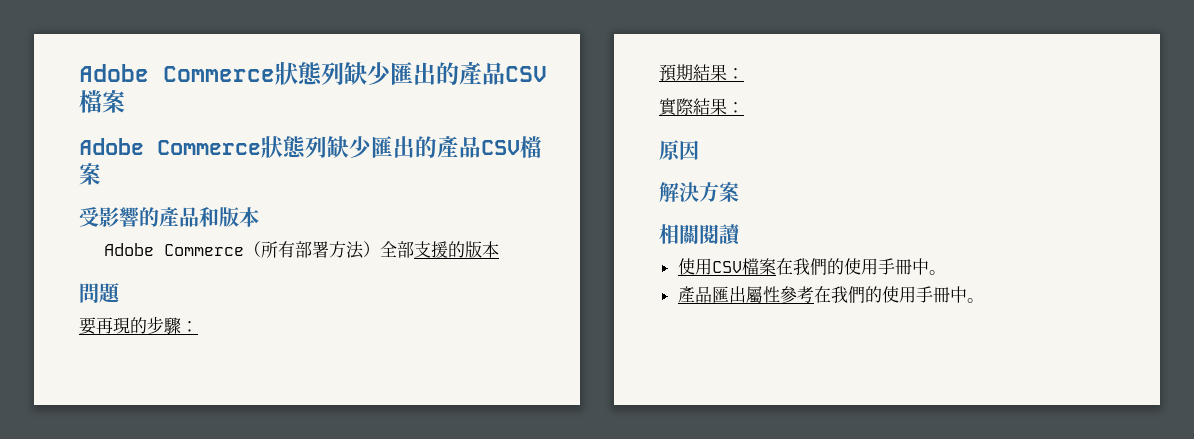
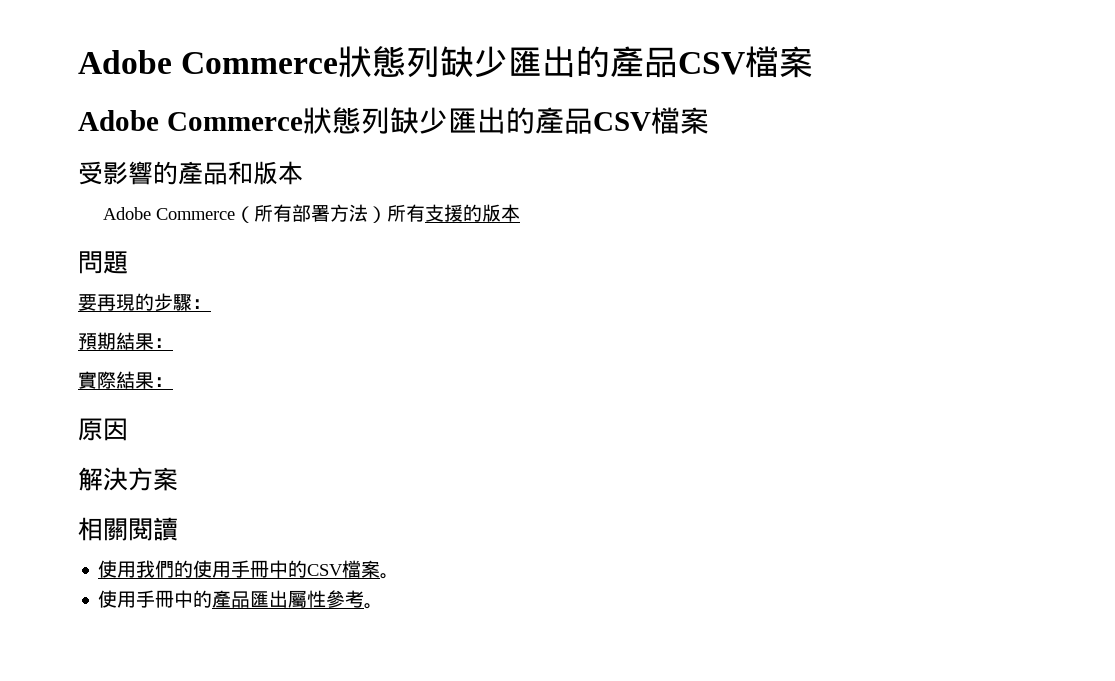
- Adobe Commerce（所有部署方法）全部支援的版本
+ Adobe Commerce（所有部署方法）所有支援的版本
- 使用CSV檔案在我們的使用手冊中。
- 產品匯出屬性參考在我們的使用手冊中。
+ 使用我們的使用手冊中的CSV檔案。
+ 使用手冊中的產品匯出屬性參考。

